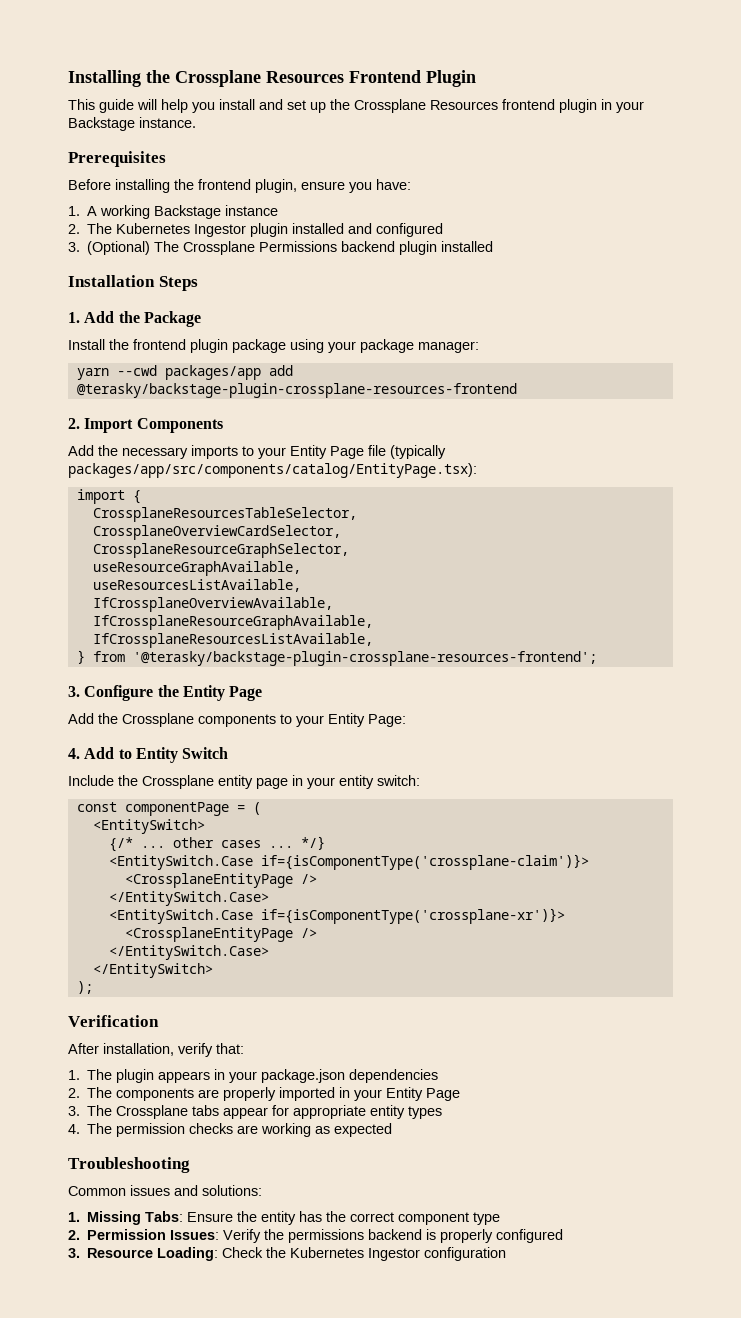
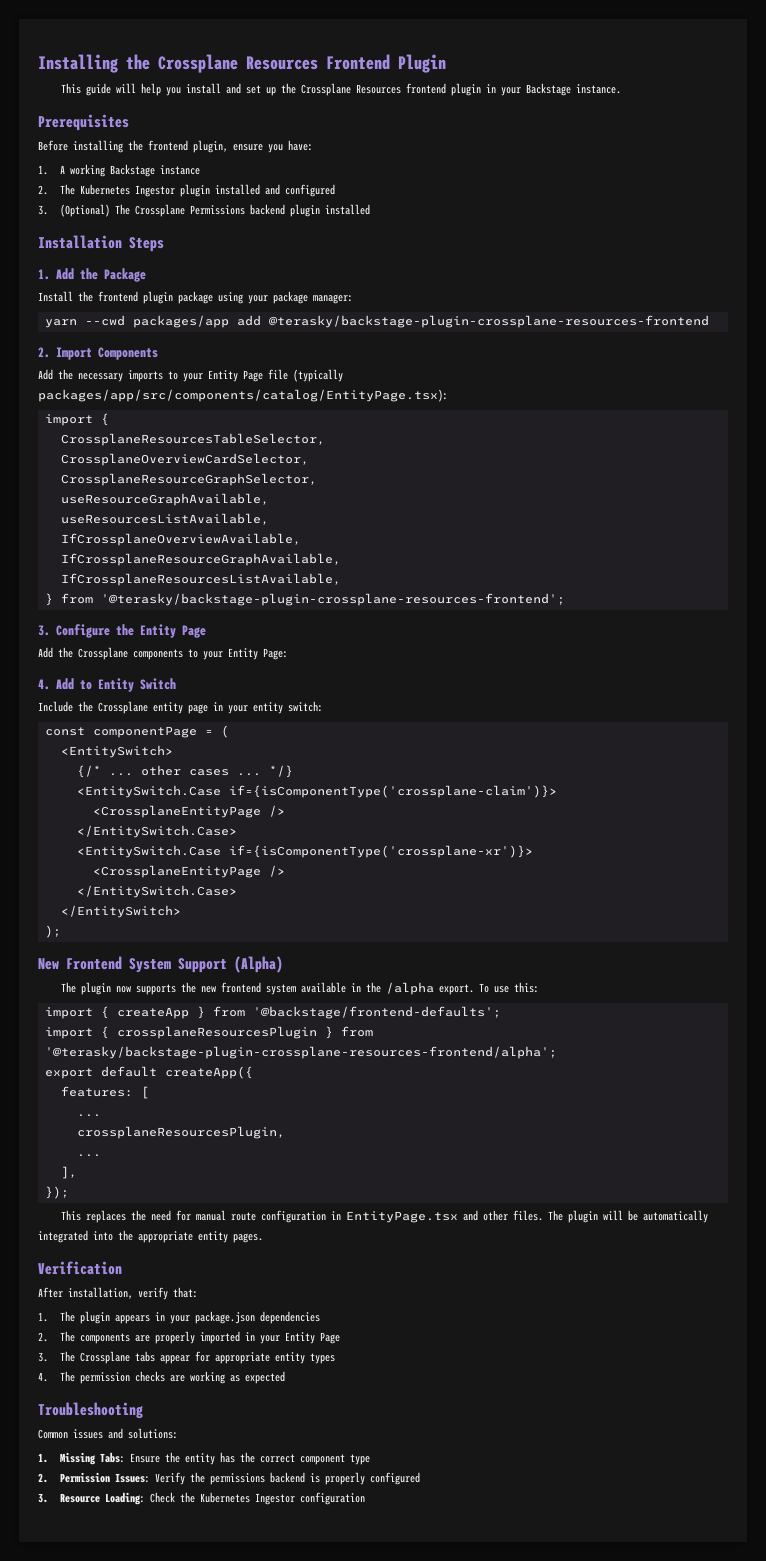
+ New Frontend System Support (Alpha)
+ The plugin now supports the new frontend system available in the /alpha export. To use this:
+ import { createApp } from '@backstage/frontend-defaults';
+ import { crossplaneResourcesPlugin } from '@terasky/backstage-plugin-crossplane-resources-frontend/alpha';
+ export default createApp({
+ features: [
+ ...
+ crossplaneResourcesPlugin,
+ ...
+ ],
+ });
+ This replaces the need for manual route configuration in EntityPage.tsx and other files. The plugin will be automatically integrated into the appropriate entity pages.

